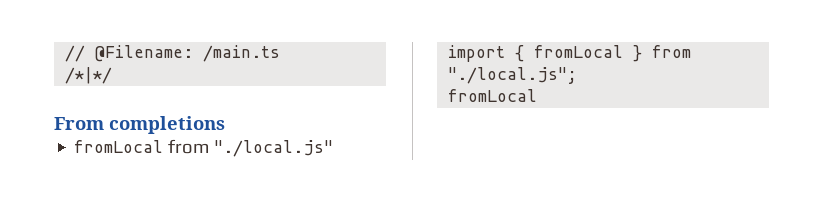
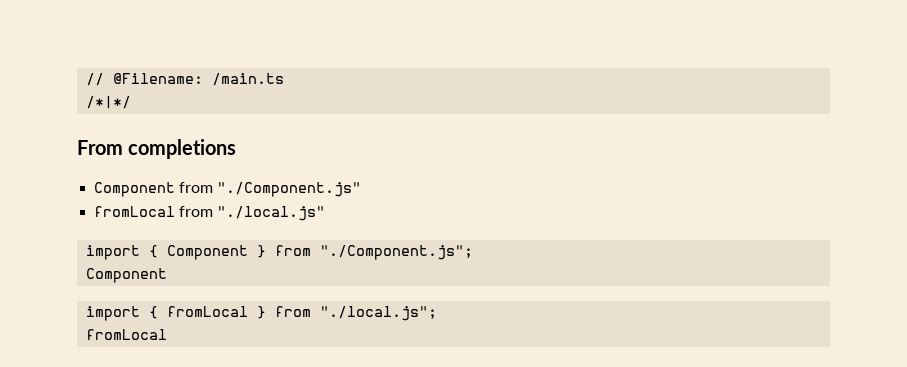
+ Component from "./Component.js"
+ import { Component } from "./Component.js";
+ Component

